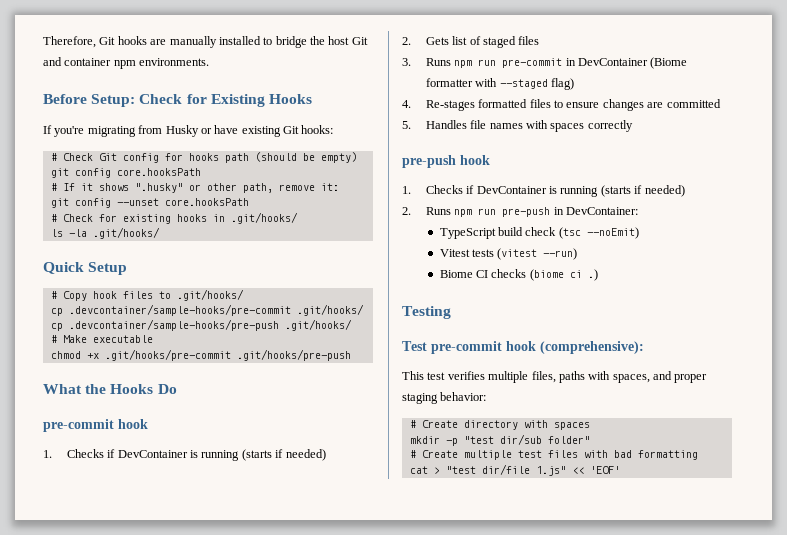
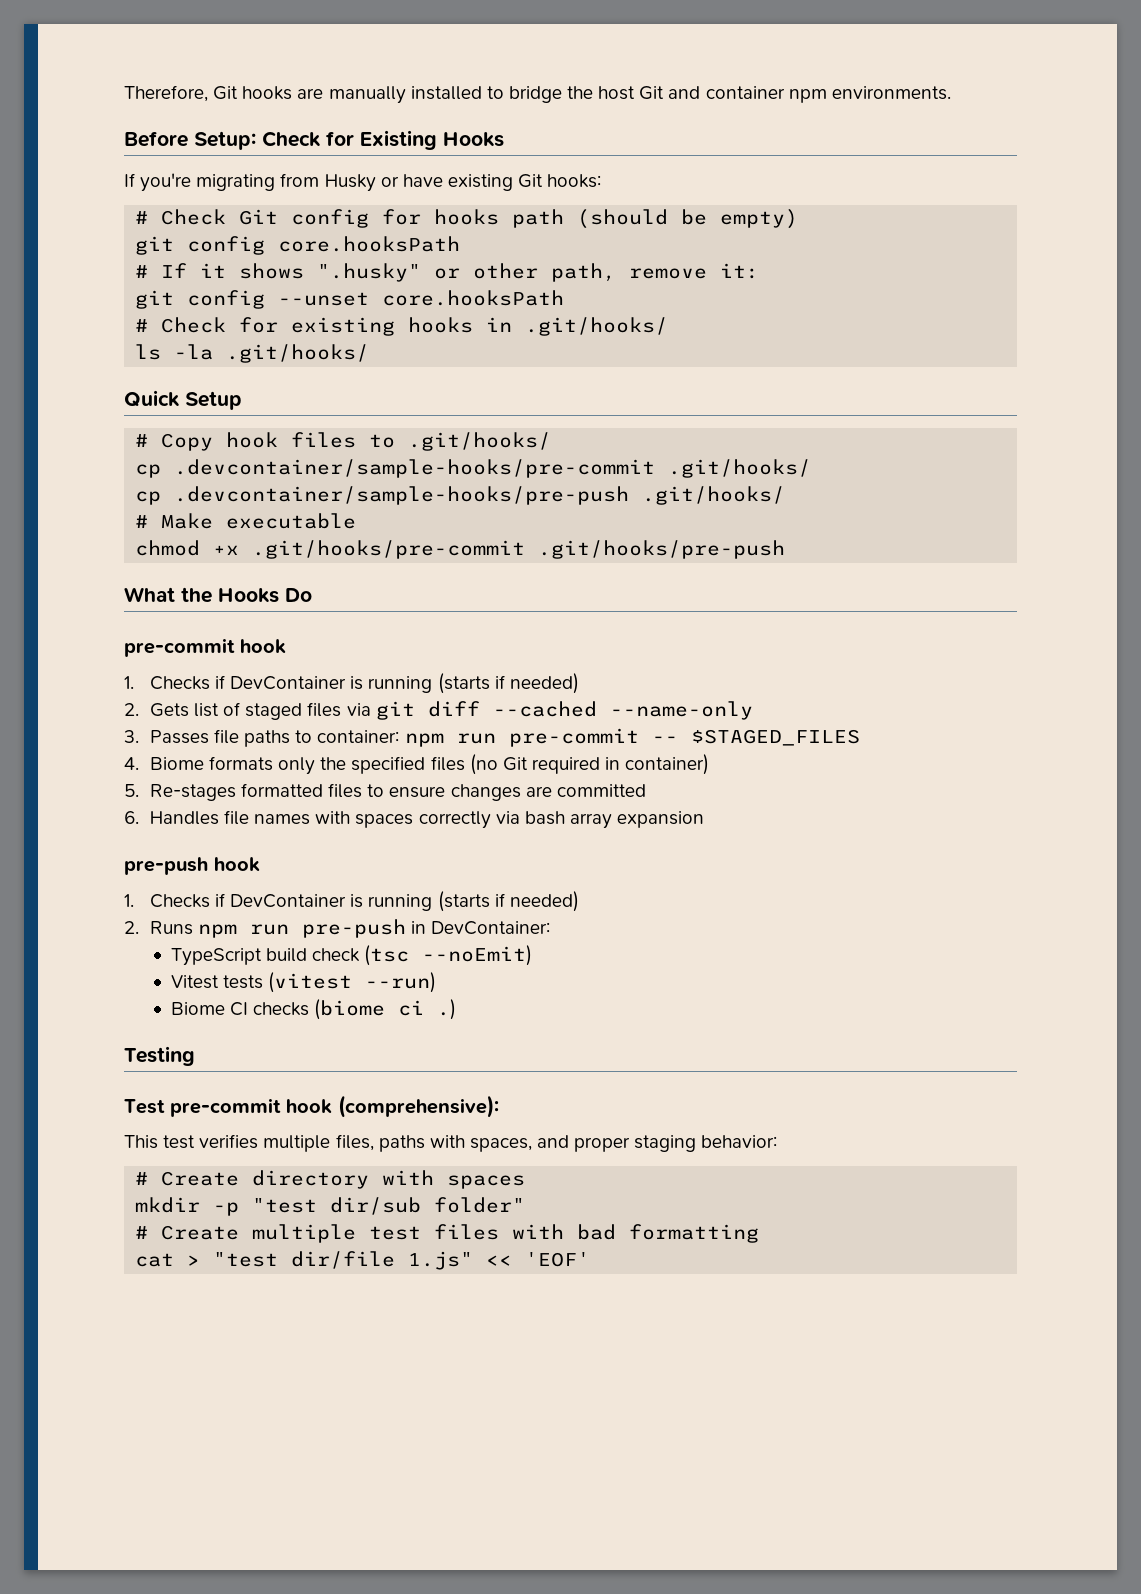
- 2. Gets list of staged files
- 3. Runs npm run pre-commit in DevContainer (Biome formatter with --staged flag)
- 4. Re-stages formatted files to ensure changes are committed
+ 2. Gets list of staged files via git diff --cached --name-only
+ 3. Passes file paths to container: npm run pre-commit -- $STAGED_FILES
+ 4. Biome formats only the specified files (no Git required in container)
+ 5. Re-stages formatted files to ensure changes are committed
- 5. Handles file names with spaces correctly
+ 6. Handles file names with spaces correctly via bash array expansion

